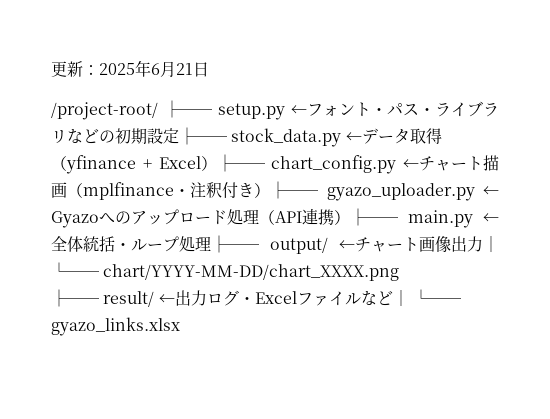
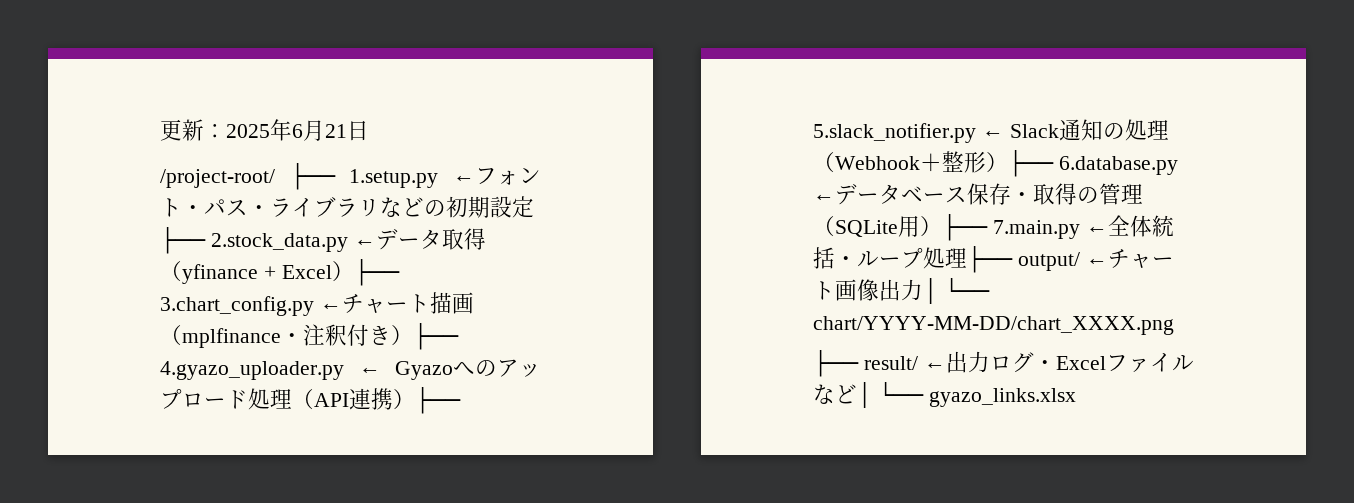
- /project-root/ ├── setup.py ←フォント・パス・ライブラリなどの初期設定├── stock_data.py ←データ取得（yfinance + Excel）├── chart_config.py ←チャート描画（mplfinance・注釈付き）├── gyazo_uploader.py ← Gyazoへのアップロード処理（API連携）├── main.py ←全体統括・ループ処理├── output/ ←チャート画像出力│ └── chart/YYYY-MM-DD/chart_XXXX.png
+ /project-root/ ├── 1.setup.py ←フォント・パス・ライブラリなどの初期設定├── 2.stock_data.py ←データ取得（yfinance + Excel）├── 3.chart_config.py ←チャート描画（mplfinance・注釈付き）├── 4.gyazo_uploader.py ← Gyazoへのアップロード処理（API連携）├── 5.slack_notifier.py ← Slack通知の処理（Webhook＋整形）├── 6.database.py ←データベース保存・取得の管理（SQLite用）├── 7.main.py ←全体統括・ループ処理├── output/ ←チャート画像出力│ └── chart/YYYY-MM-DD/chart_XXXX.png

